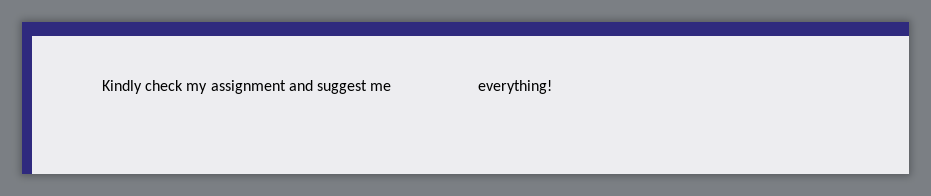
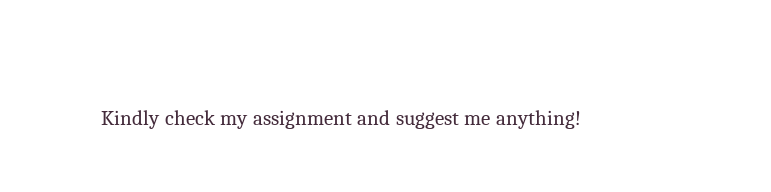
- Kindly check my assignment and suggest me everything!
+ Kindly check my assignment and suggest me anything!

